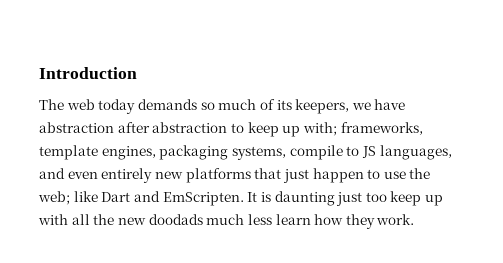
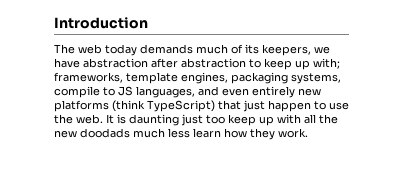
- The web today demands so much of its keepers, we have abstraction after abstraction to keep up with; frameworks, template engines, packaging systems, compile to JS languages, and even entirely new platforms that just happen to use the web; like Dart and EmScripten.
+ The web today demands much of its keepers, we have abstraction after abstraction to keep up with; frameworks, template engines, packaging systems, compile to JS languages, and even entirely new platforms (think TypeScript) that just happen to use the web.

